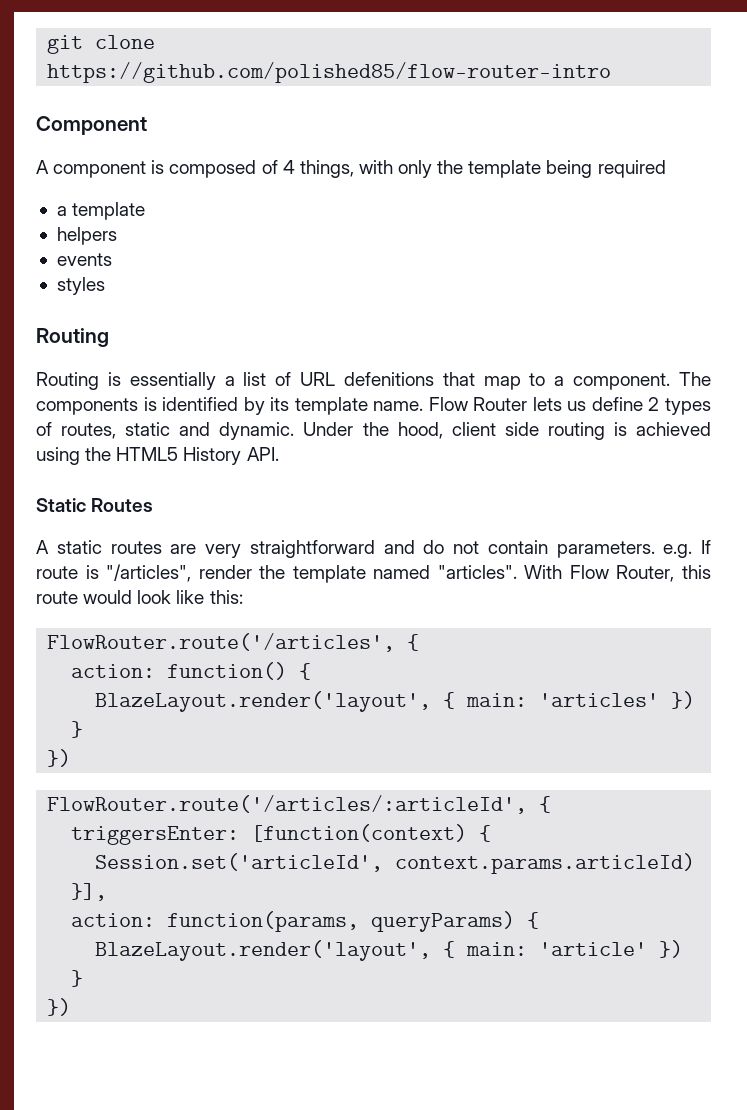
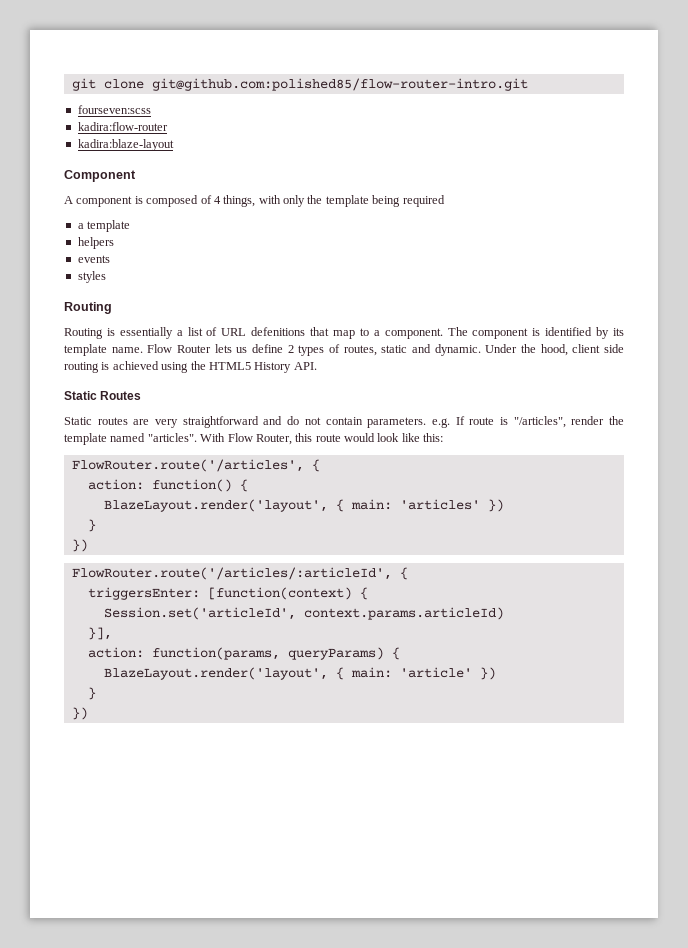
- git clone https://github.com/polished85/flow-router-intro
+ git clone git@github.com:polished85/flow-router-intro.git
+ fourseven:scss
+ kadira:flow-router
+ kadira:blaze-layout
- The components is identified by its template name.
+ The component is identified by its template name.
- A static routes are very straightforward and do not contain parameters. e.g. If route is "/articles", render the template named "articles".
+ Static routes are very straightforward and do not contain parameters. e.g. If route is "/articles", render the template named "articles".

